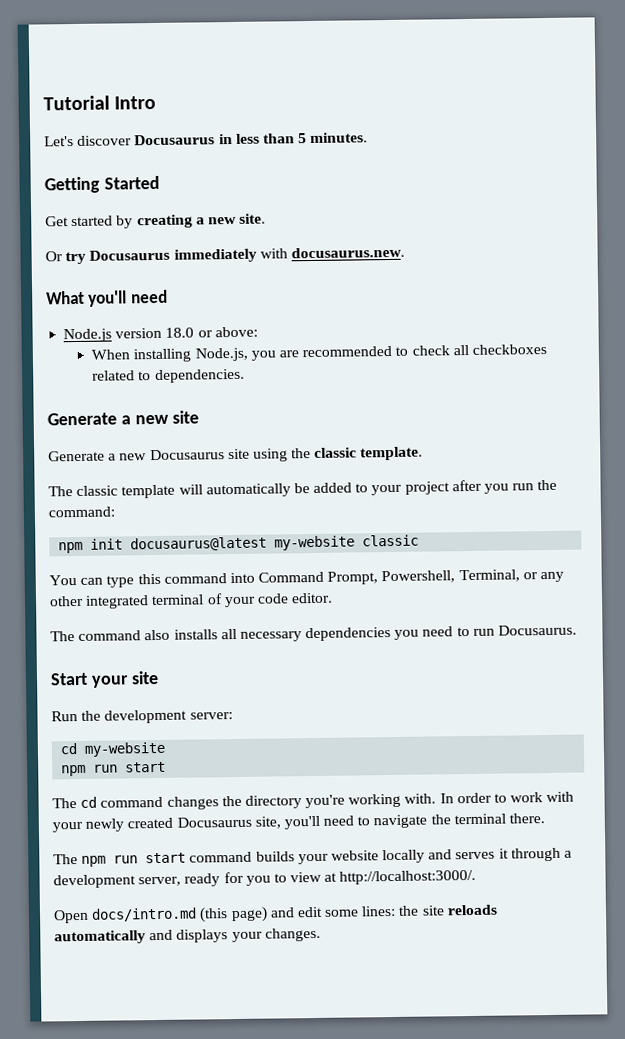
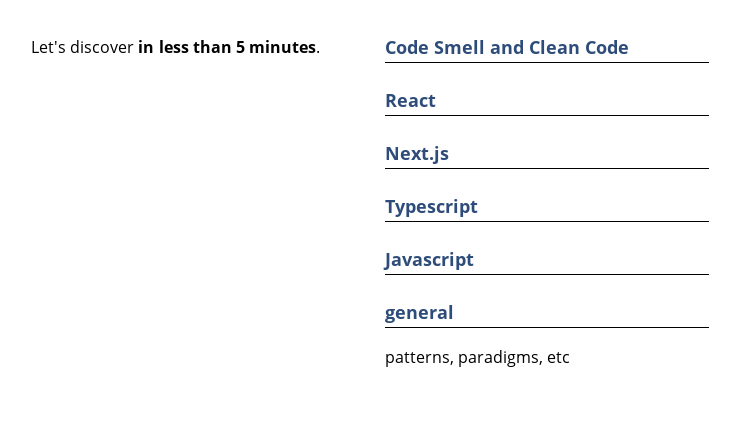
- Tutorial Intro
- Let's discover Docusaurus in less than 5 minutes.
+ Let's discover in less than 5 minutes.
- Getting Started
- Get started by creating a new site.
- Or try Docusaurus immediately with docusaurus.new.
- What you'll need
- Node.js version 18.0 or above:
- When installing Node.js, you are recommended to check all checkboxes related to dependencies.
- Generate a new site
- Generate a new Docusaurus site using the classic template.
- The classic template will automatically be added to your project after you run the command:
- npm init docusaurus@latest my-website classic
- You can type this command into Command Prompt, Powershell, Terminal, or any other integrated terminal of your code editor.
- The command also installs all necessary dependencies you need to run Docusaurus.
- Start your site
- Run the development server:
- cd my-website
- npm run start
- The cd command changes the directory you're working with. In order to work with your newly created Docusaurus site, you'll need to navigate the terminal there.
- The npm run start command builds your website locally and serves it through a development server, ready for you to view at http://localhost:3000/.
- Open docs/intro.md (this page) and edit some lines: the site reloads automatically and displays your changes.
+ Code Smell and Clean Code
+ React
+ Next.js
+ Typescript
+ Javascript
+ general
+ patterns, paradigms, etc

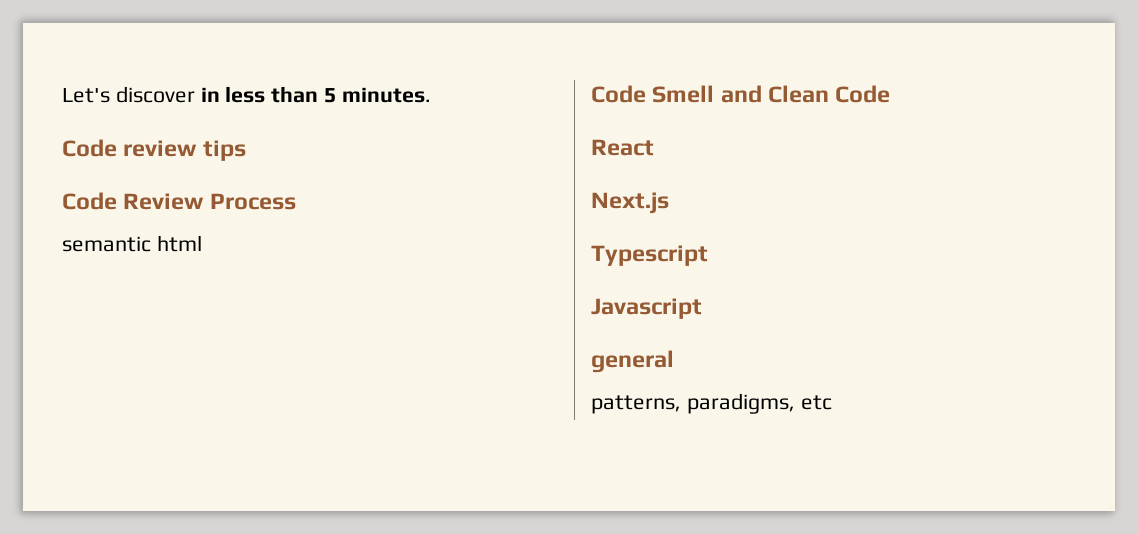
+ Code review tips
+ Code Review Process
+ semantic html

